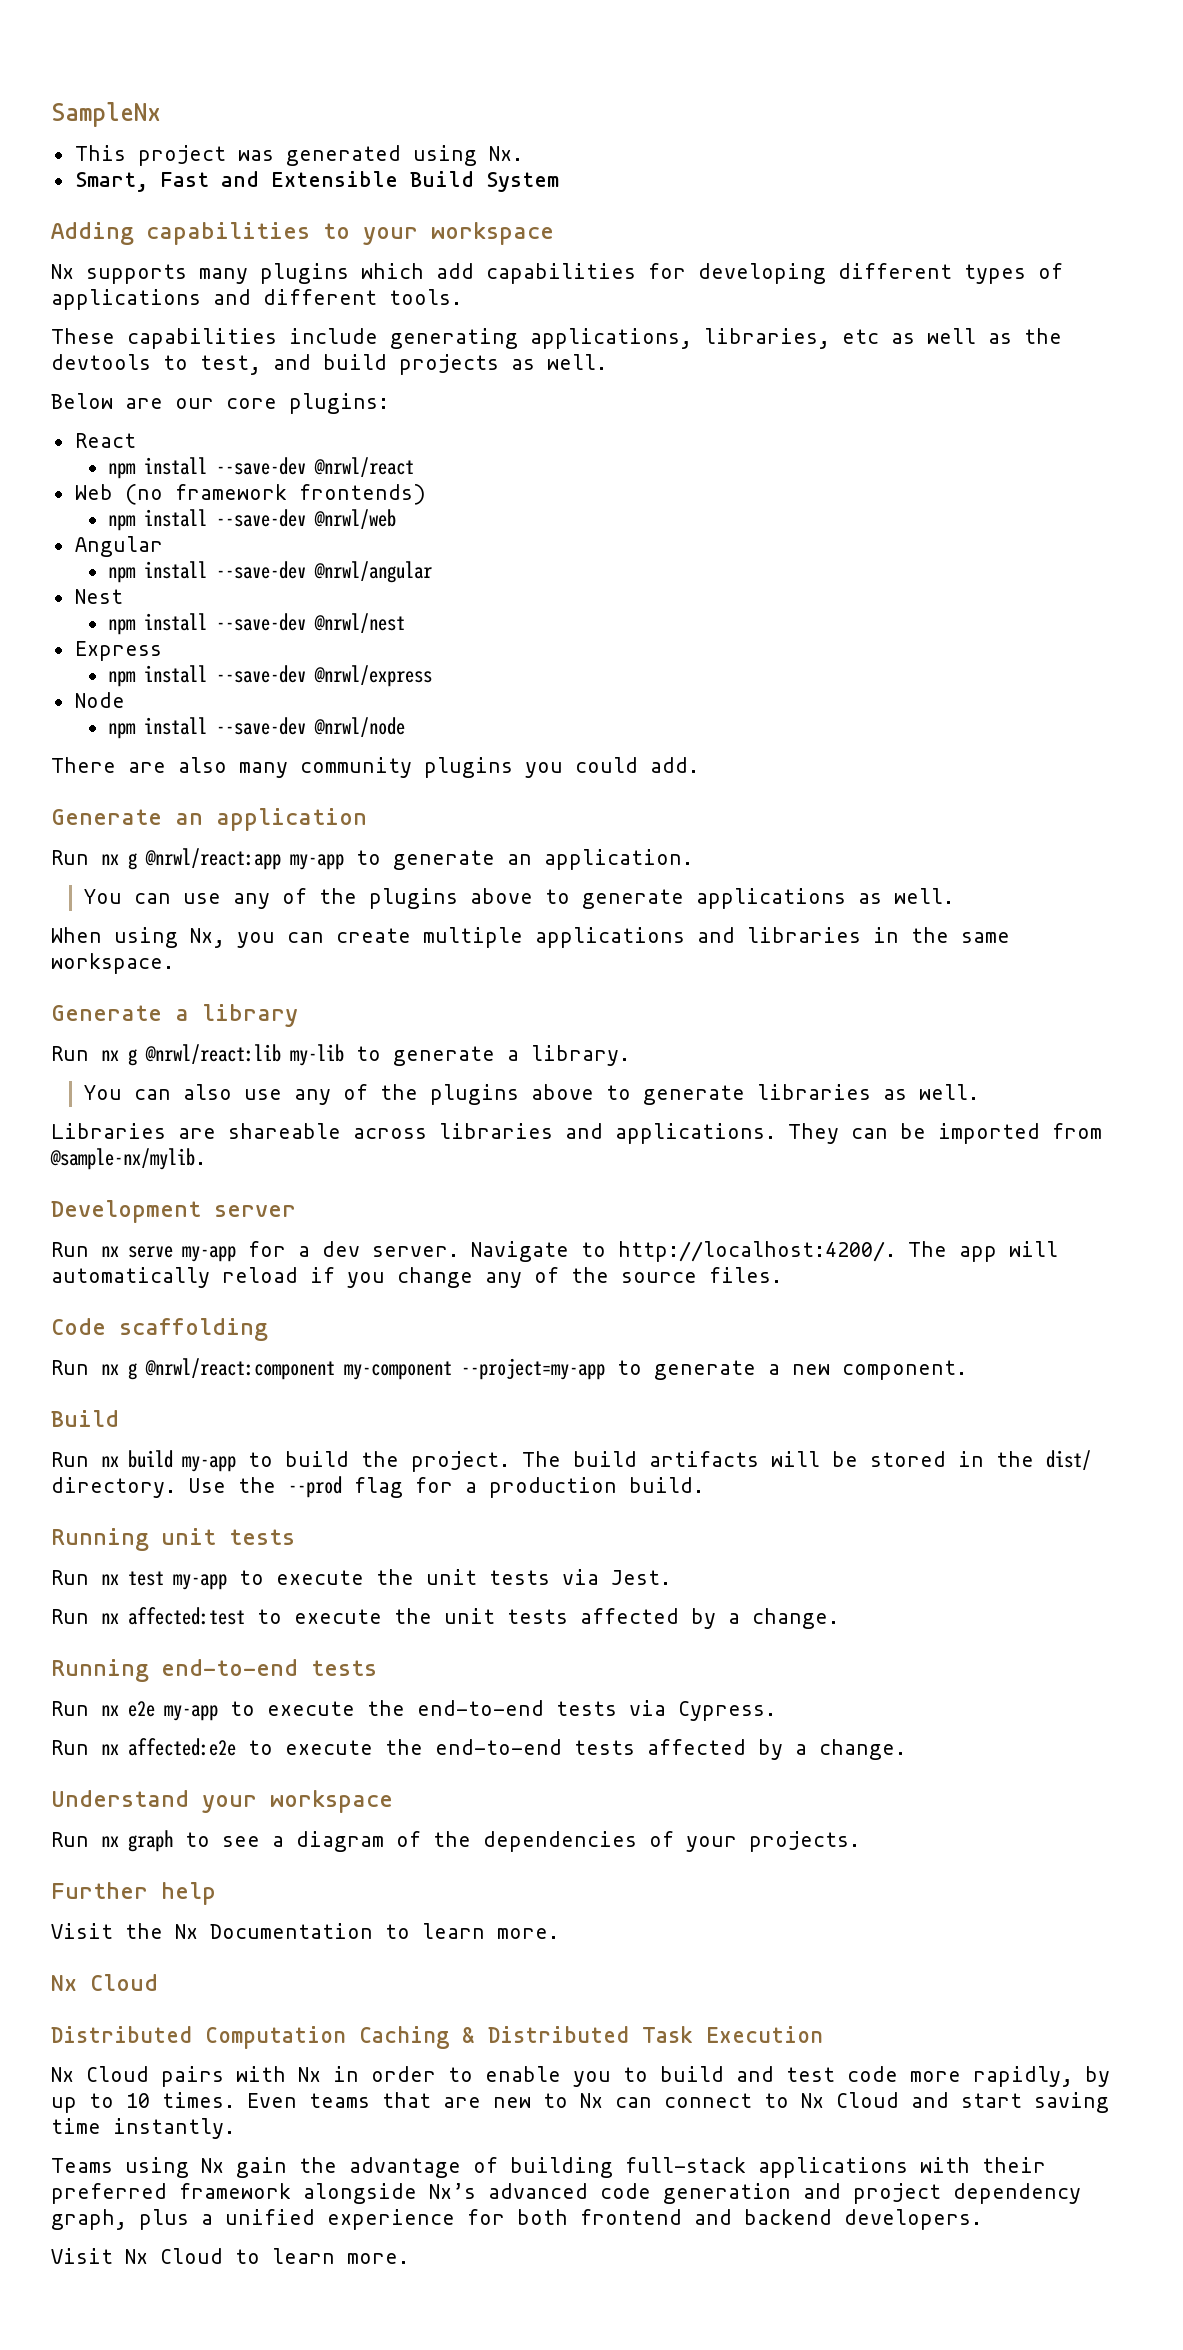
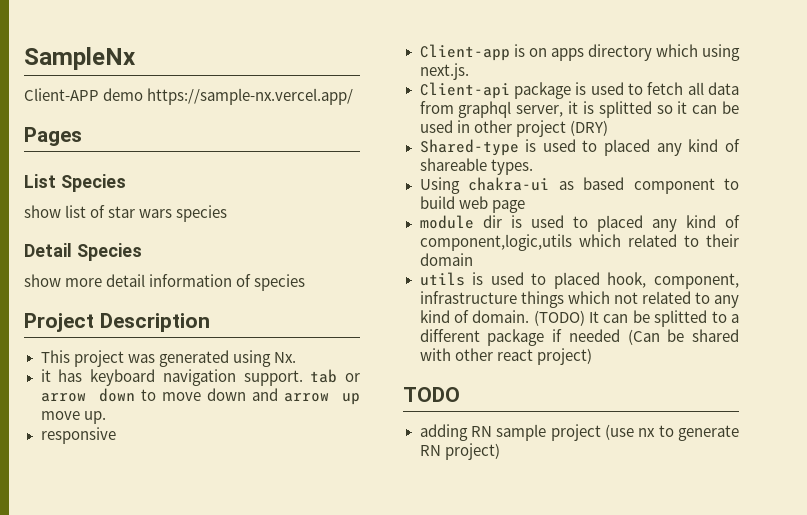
+ Client-APP demo https://sample-nx.vercel.app/
+ Pages
+ List Species
+ show list of star wars species
+ Detail Species
+ show more detail information of species
+ Project Description
- Smart, Fast and Extensible Build System
- Adding capabilities to your workspace
- Nx supports many plugins which add capabilities for developing different types of applications and different tools.
- These capabilities include generating applications, libraries, etc as well as the devtools to test, and build projects as well.
- Below are our core plugins:
- React
- npm install --save-dev @nrwl/react
- Web (no framework frontends)
- npm install --save-dev @nrwl/web
- Angular
- npm install --save-dev @nrwl/angular
- Nest
- npm install --save-dev @nrwl/nest
- Express
- npm install --save-dev @nrwl/express
- Node
- npm install --save-dev @nrwl/node
- There are also many community plugins you could add.
- Generate an application
- Run nx g @nrwl/react:app my-app to generate an application.
- You can use any of the plugins above to generate applications as well.
- When using Nx, you can create multiple applications and libraries in the same workspace.
- Generate a library
- Run nx g @nrwl/react:lib my-lib to generate a library.
- You can also use any of the plugins above to generate libraries as well.
- Libraries are shareable across libraries and applications. They can be imported from @sample-nx/mylib.
- Development server
- Run nx serve my-app for a dev server. Navigate to http://localhost:4200/. The app will automatically reload if you change any of the source files.
- Code scaffolding
- Run nx g @nrwl/react:component my-component --project=my-app to generate a new component.
- Build
- Run nx build my-app to build the project. The build artifacts will be stored in the dist/ directory. Use the --prod flag for a production build.
- Running unit tests
- Run nx test my-app to execute the unit tests via Jest.
- Run nx affected:test to execute the unit tests affected by a change.
- Running end-to-end tests
- Run nx e2e my-app to execute the end-to-end tests via Cypress.
- Run nx affected:e2e to execute the end-to-end tests affected by a change.
- Understand your workspace
- Run nx graph to see a diagram of the dependencies of your projects.
- Further help
- Visit the Nx Documentation to learn more.
- Nx Cloud
- Distributed Computation Caching & Distributed Task Execution
- Nx Cloud pairs with Nx in order to enable you to build and test code more rapidly, by up to 10 times. Even teams that are new to Nx can connect to Nx Cloud and start saving time instantly.
- Teams using Nx gain the advantage of building full-stack applications with their preferred framework alongside Nx’s advanced code generation and project dependency graph, plus a unified experience for both frontend and backend developers.
- Visit Nx Cloud to learn more.
+ it has keyboard navigation support. tab or arrow down to move down and arrow up move up.
+ responsive
+ Client-app is on apps directory which using next.js.
+ Client-api package is used to fetch all data from graphql server, it is splitted so it can be used in other project (DRY)
+ Shared-type is used to placed any kind of shareable types.
+ Using chakra-ui as based component to build web page
+ module dir is used to placed any kind of component,logic,utils which related to their domain
+ utils is used to placed hook, component, infrastructure things which not related to any kind of domain. (TODO) It can be splitted to a different package if needed (Can be shared with other react project)
+ TODO
+ adding RN sample project (use nx to generate RN project)

